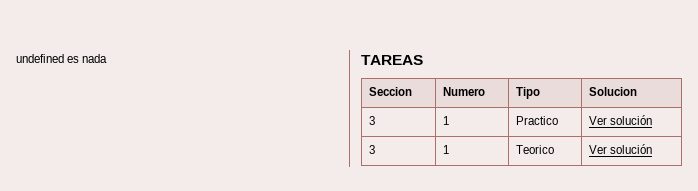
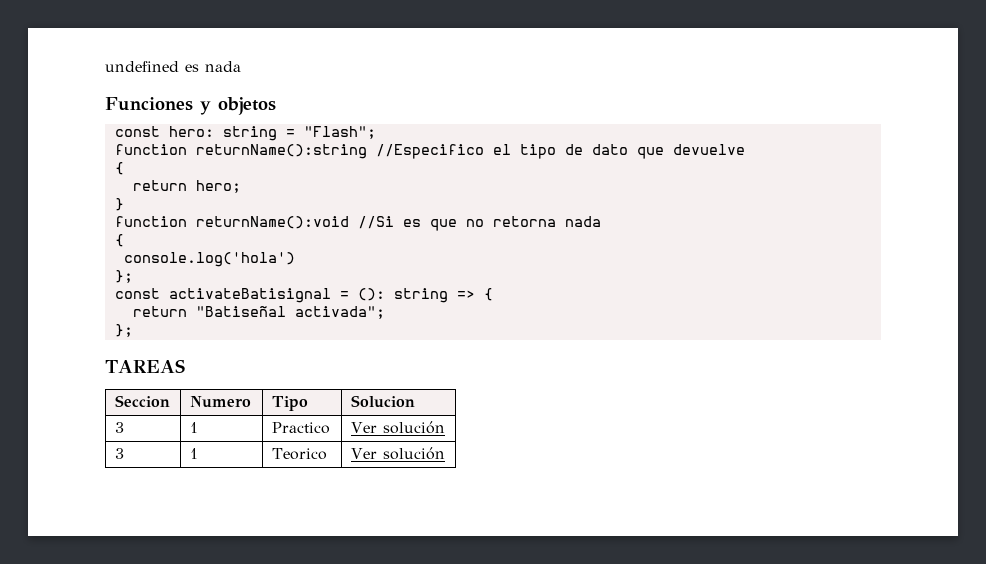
+ Funciones y objetos
+ const hero: string = "Flash";
+ function returnName():string //Especifico el tipo de dato que devuelve
+ {
+ return hero;
+ }
+ function returnName():void //Si es que no retorna nada
+ {
+ console.log('hola')
+ };
+ const activateBatisignal = (): string => {
+ return "Batiseñal activada";
+ };

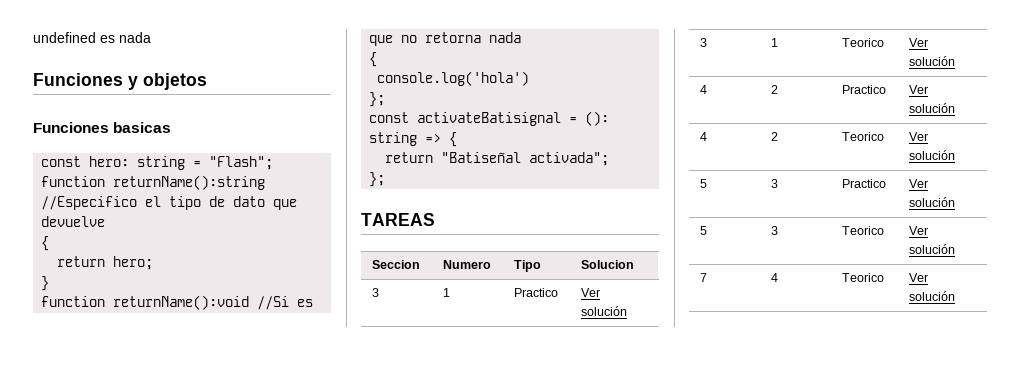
+ Funciones basicas
+ 4 | 2 | Practico | Ver solución
+ 4 | 2 | Teorico | Ver solución
+ 5 | 3 | Practico | Ver solución
+ 5 | 3 | Teorico | Ver solución
+ 7 | 4 | Teorico | Ver solución

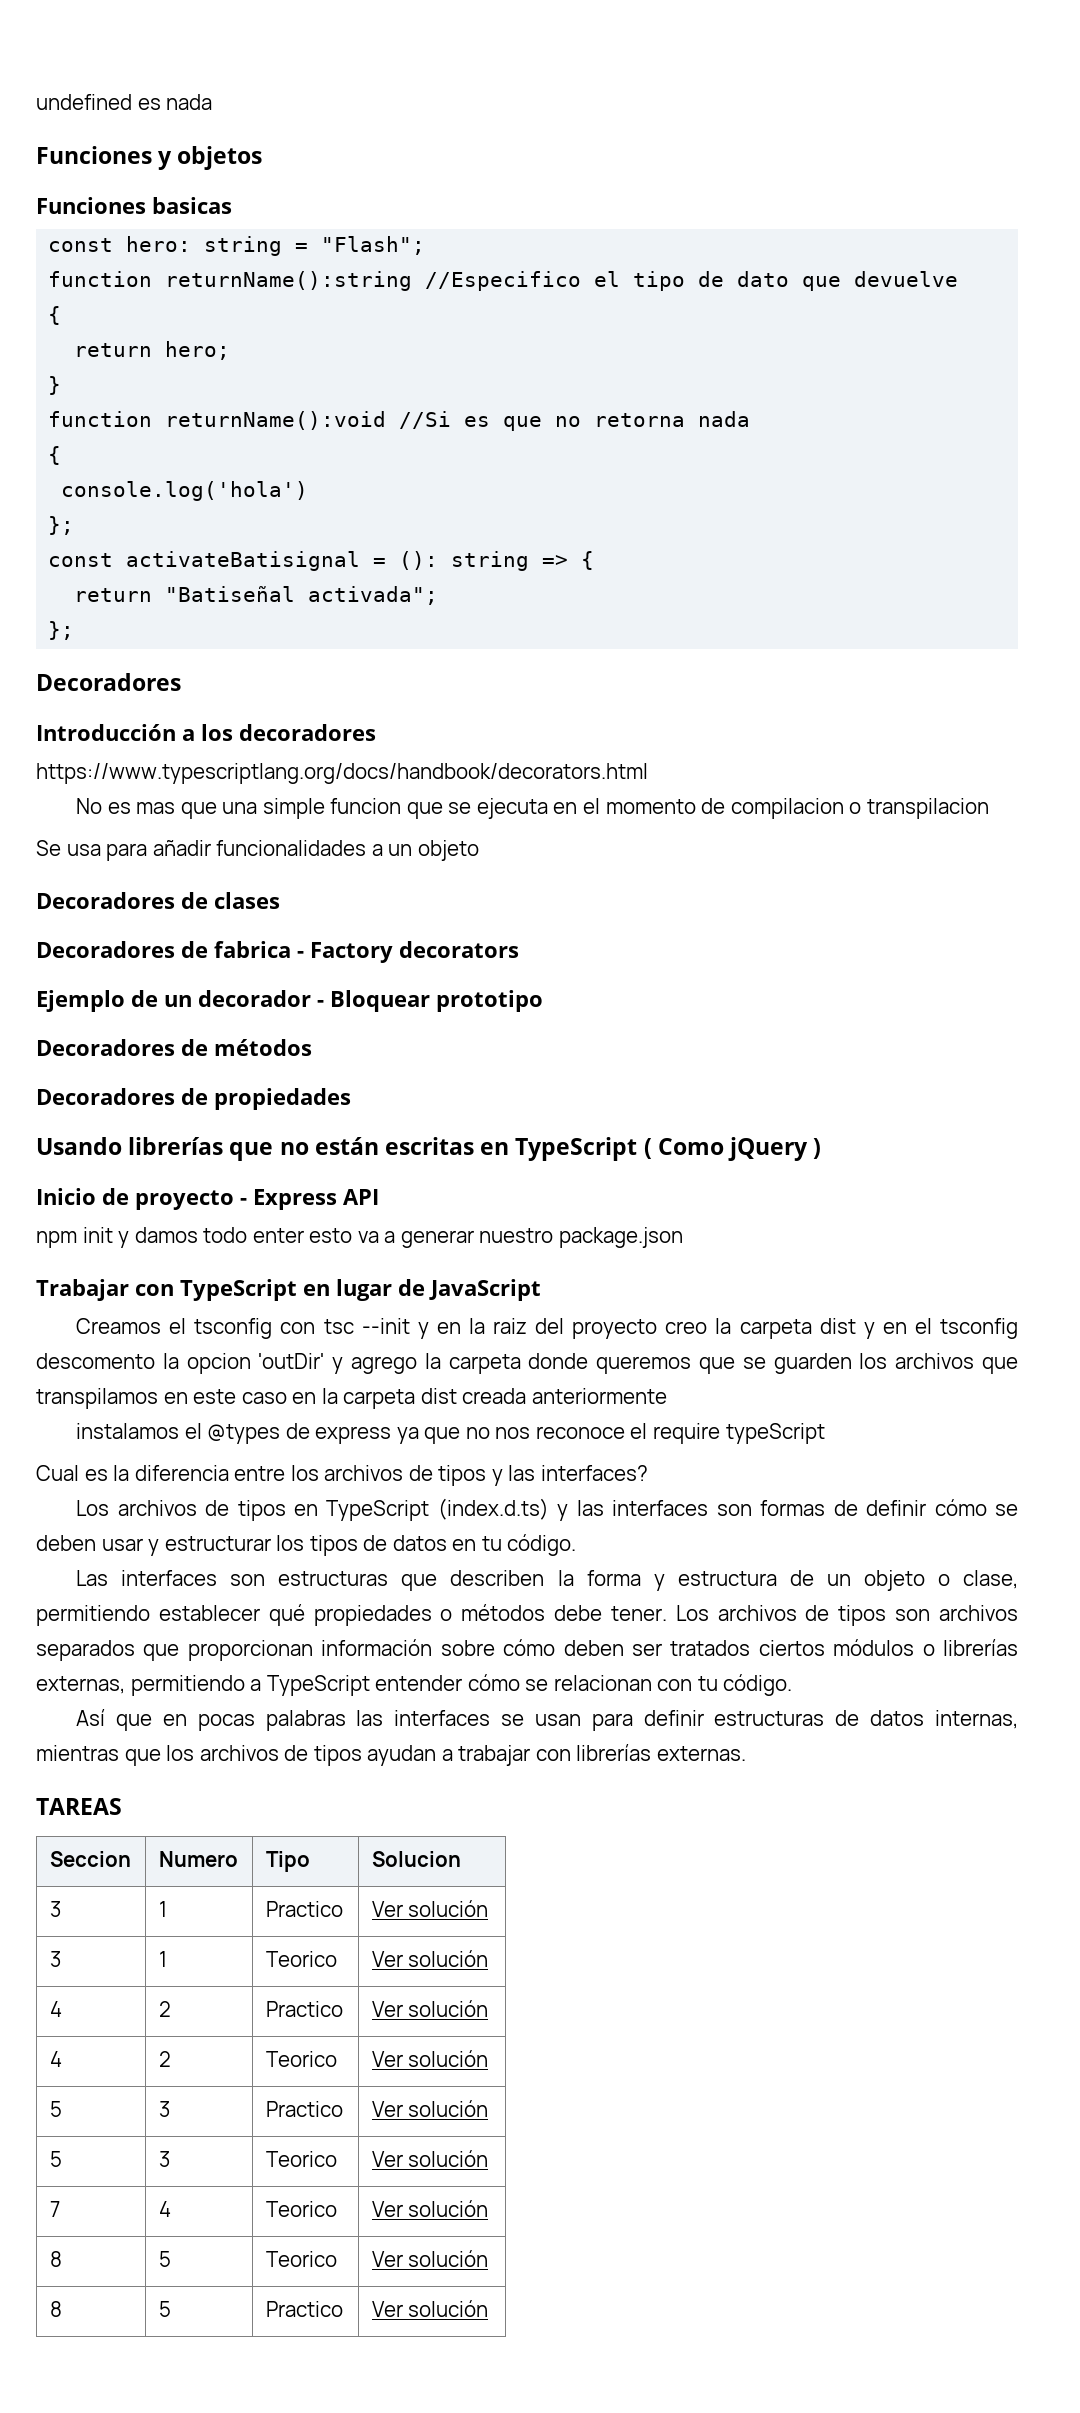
  return "Batiseñal activada";
  };
+ Decoradores
+ Introducción a los decoradores
+ https://www.typescriptlang.org/docs/handbook/decorators.html
+ No es mas que una simple funcion que se ejecuta en el momento de compilacion o transpilacion
+ Se usa para añadir funcionalidades a un objeto
+ Decoradores de clases
+ Decoradores de fabrica - Factory decorators
+ Ejemplo de un decorador - Bloquear prototipo
+ Decoradores de métodos
+ Decoradores de propiedades
+ Usando librerías que no están escritas en TypeScript ( Como jQuery )
+ Inicio de proyecto - Express API
+ npm init y damos todo enter esto va a generar nuestro package.json
+ Trabajar con TypeScript en lugar de JavaScript
+ Creamos el tsconfig con tsc --init y en la raiz del proyecto creo la carpeta dist y en el tsconfig descomento la opcion 'outDir' y agrego la carpeta donde queremos que se guarden los archivos que transpilamos en este caso en la carpeta dist creada anteriormente
+ instalamos el @types de express ya que no nos reconoce el require typeScript
+ Cual es la diferencia entre los archivos de tipos y las interfaces?
+ Los archivos de tipos en TypeScript (index.d.ts) y las interfaces son formas de definir cómo se deben usar y estructurar los tipos de datos en tu código.
+ Las interfaces son estructuras que describen la forma y estructura de un objeto o clase, permitiendo establecer qué propiedades o métodos debe tener. Los archivos de tipos son archivos separados que proporcionan información sobre cómo deben ser tratados ciertos módulos o librerías externas, permitiendo a TypeScript entender cómo se relacionan con tu código.
+ Así que en pocas palabras las interfaces se usan para definir estructuras de datos internas, mientras que los archivos de tipos ayudan a trabajar con librerías externas.
+ 8 | 5 | Teorico | Ver solución
+ 8 | 5 | Practico | Ver solución

